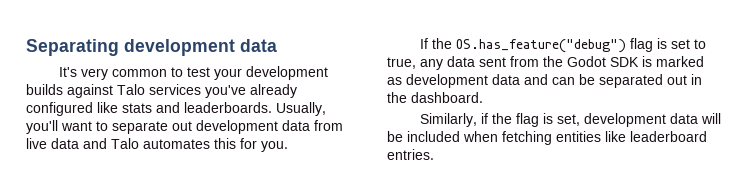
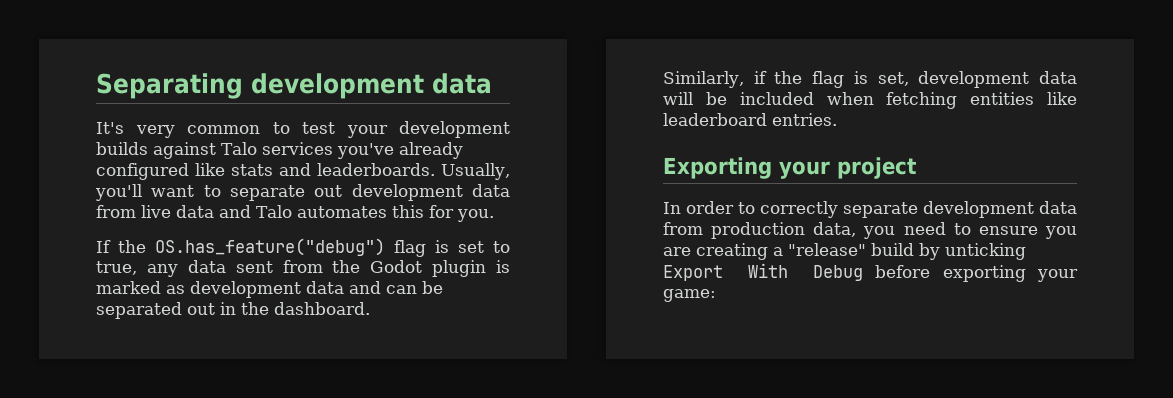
- If the OS.has_feature("debug") flag is set to true, any data sent from the Godot SDK is marked as development data and can be separated out in the dashboard.
+ If the OS.has_feature("debug") flag is set to true, any data sent from the Godot plugin is marked as development data and can be separated out in the dashboard.
+ Exporting your project
+ In order to correctly separate development data from production data, you need to ensure you are creating a "release" build by unticking Export With Debug before exporting your game:

